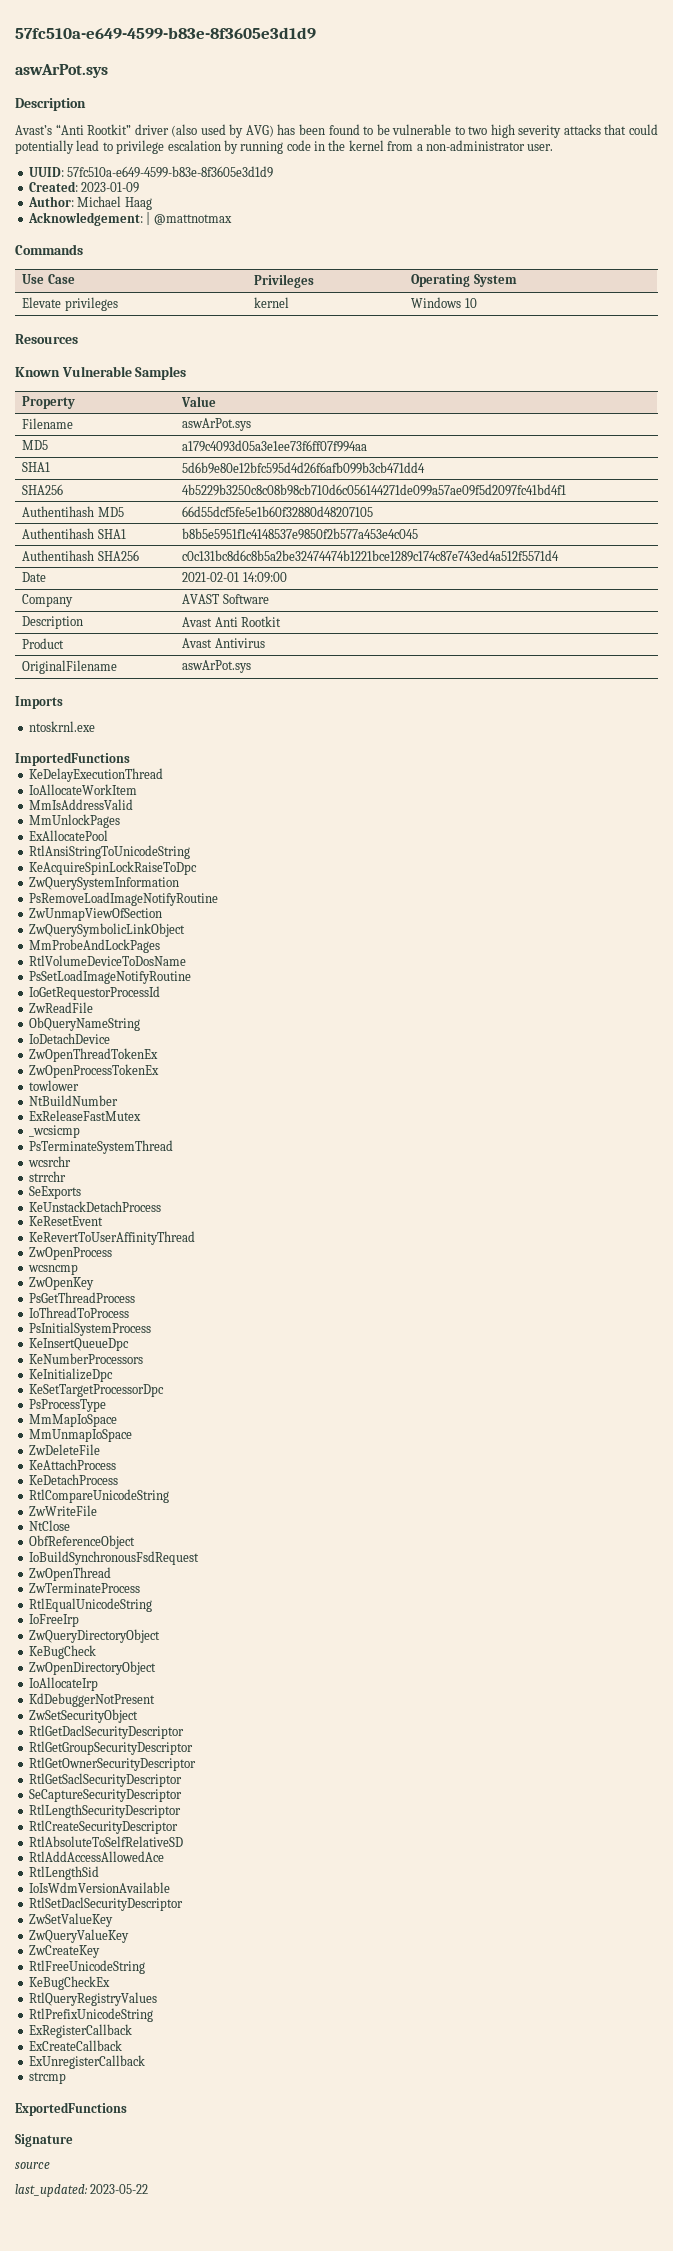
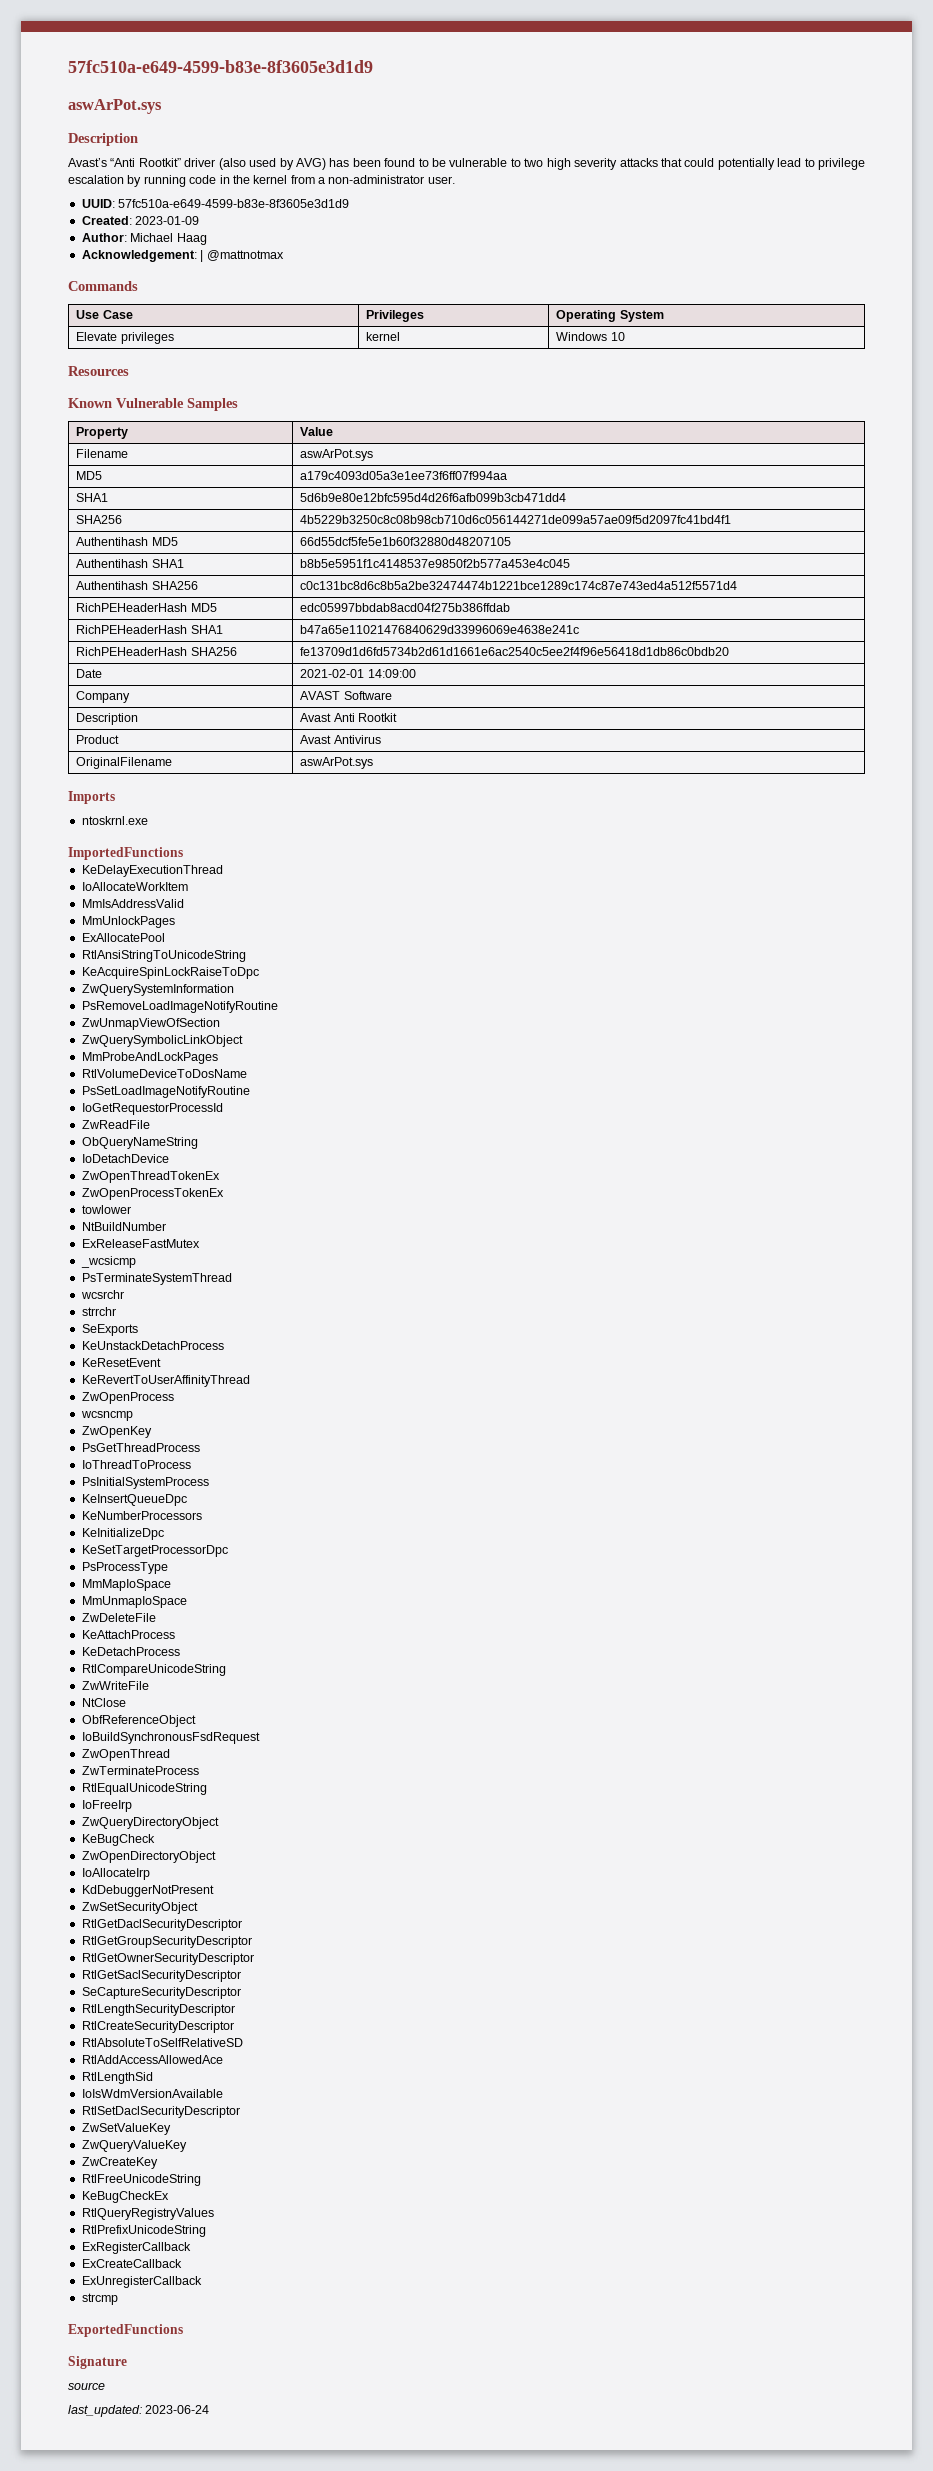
+ RichPEHeaderHash MD5 | edc05997bbdab8acd04f275b386ffdab
+ RichPEHeaderHash SHA1 | b47a65e11021476840629d33996069e4638e241c
+ RichPEHeaderHash SHA256 | fe13709d1d6fd5734b2d61d1661e6ac2540c5ee2f4f96e56418d1db86c0bdb20
- last_updated: 2023-05-22
+ last_updated: 2023-06-24

